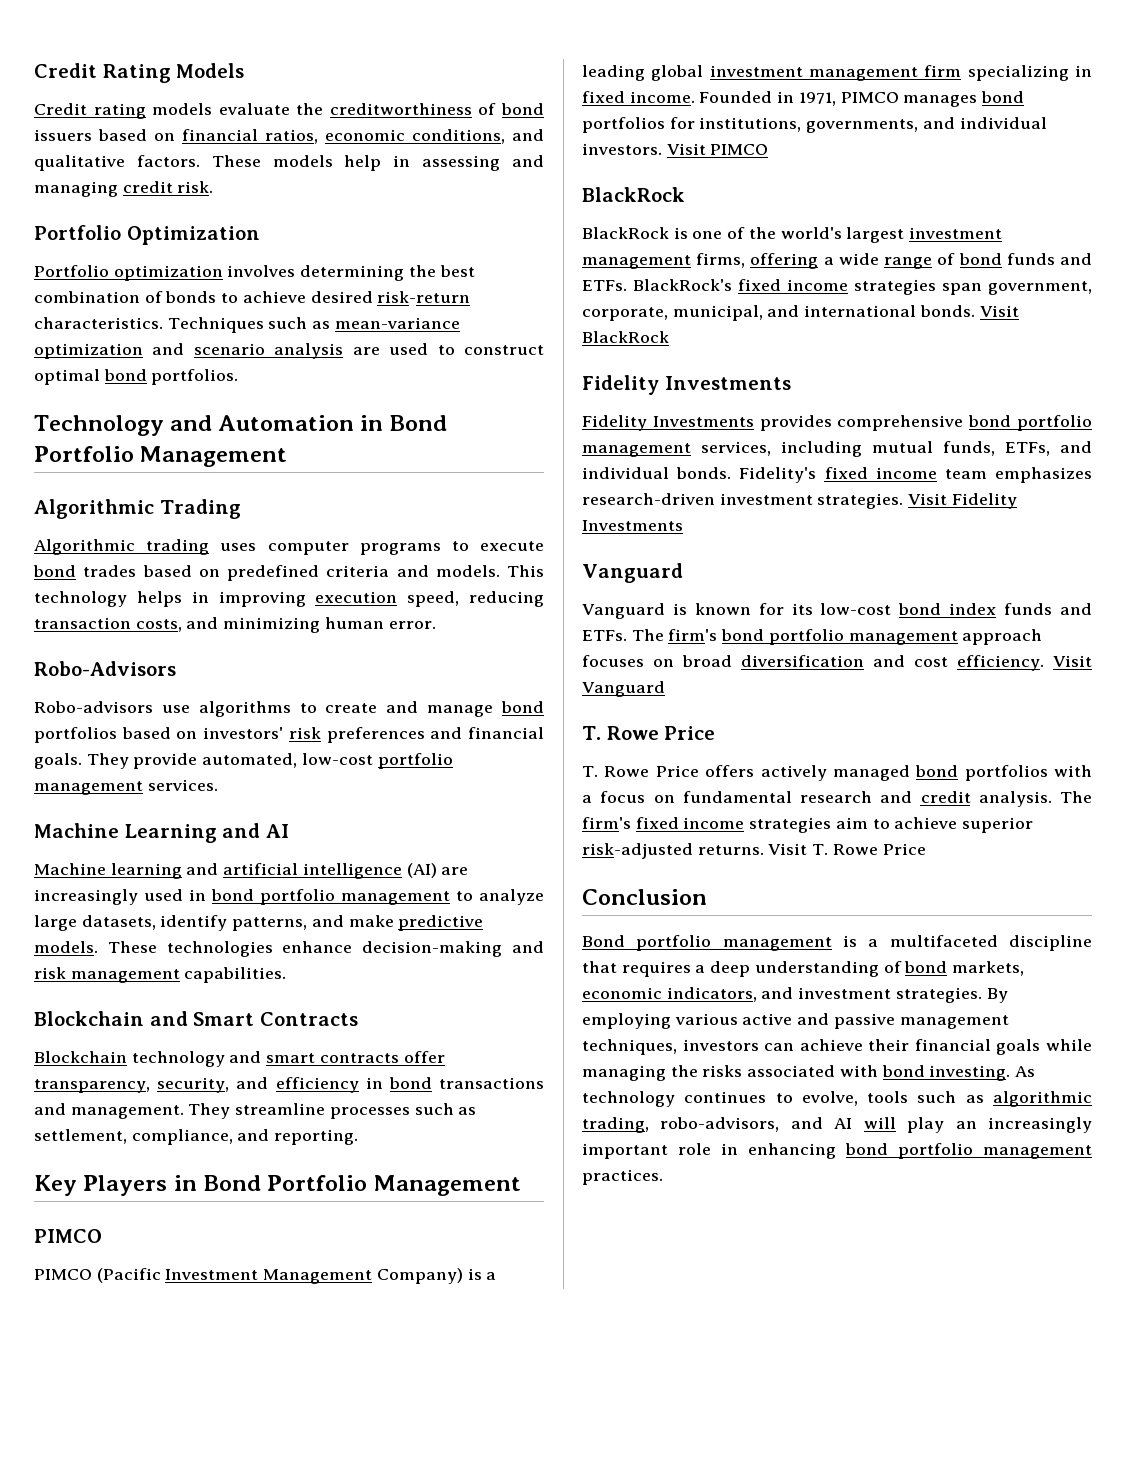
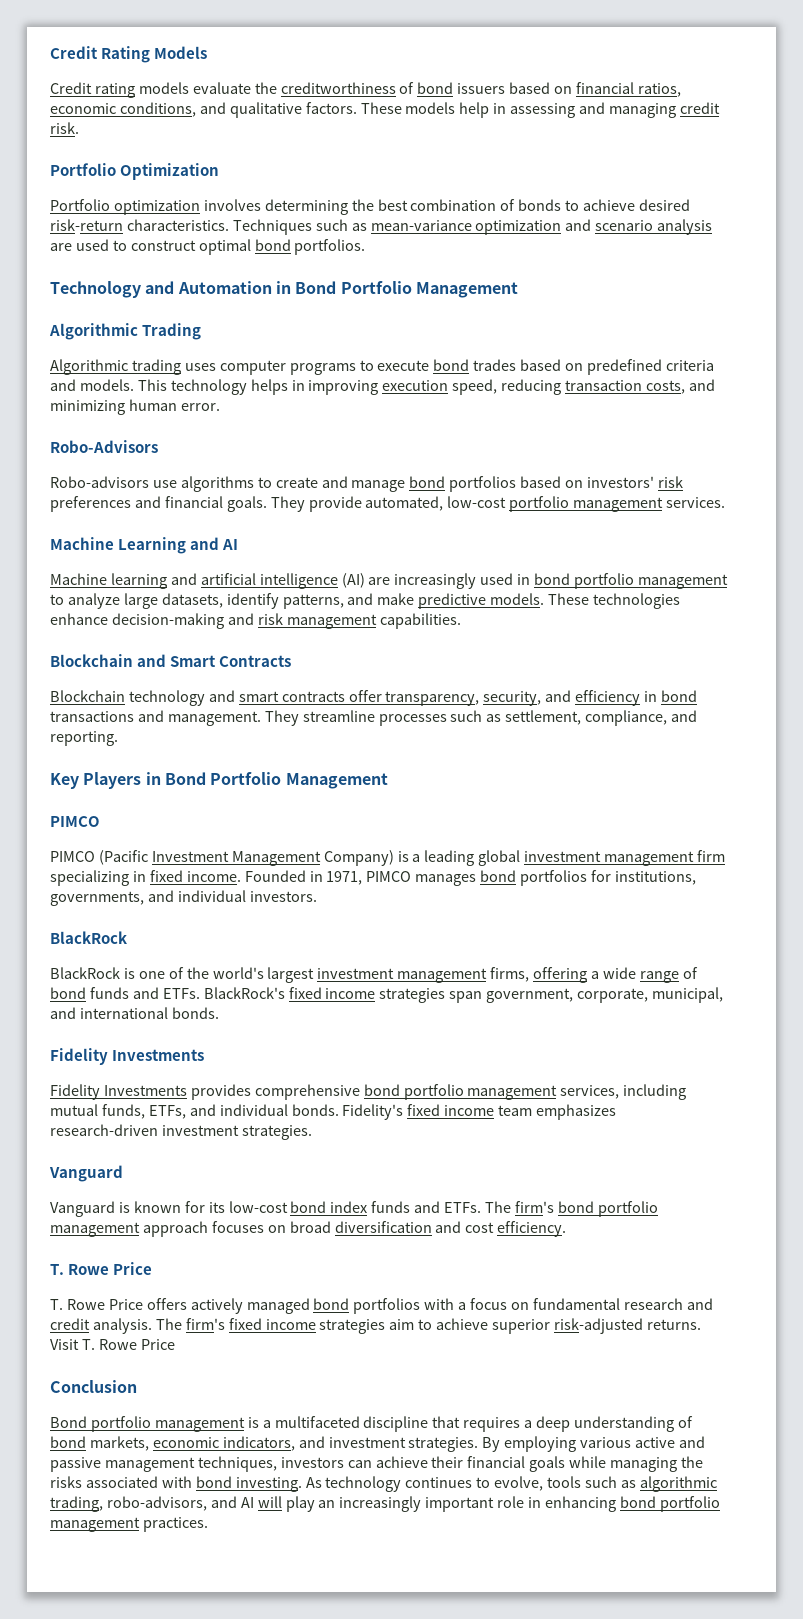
- Visit PIMCO
- Visit BlackRock
- Visit Fidelity Investments
- Visit Vanguard

